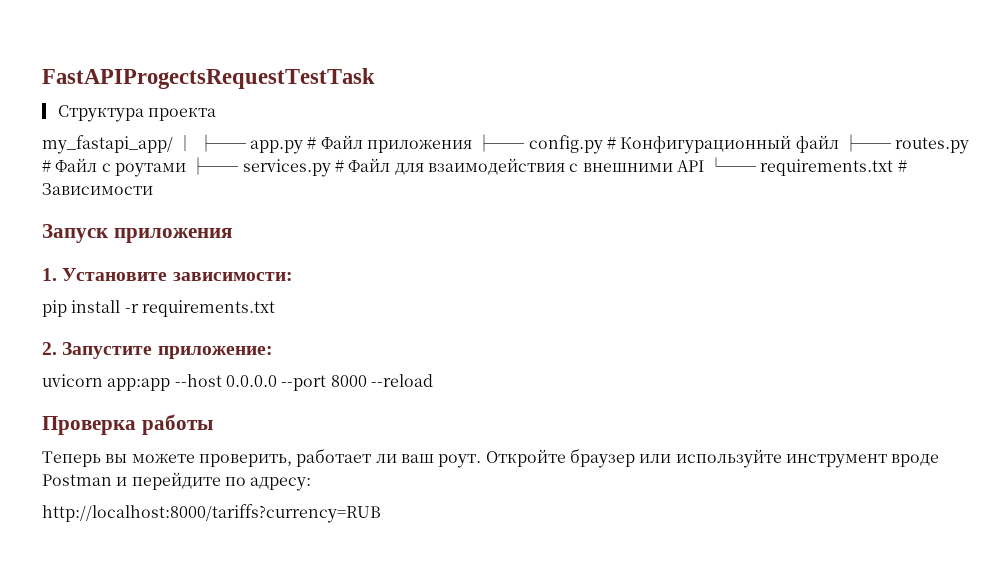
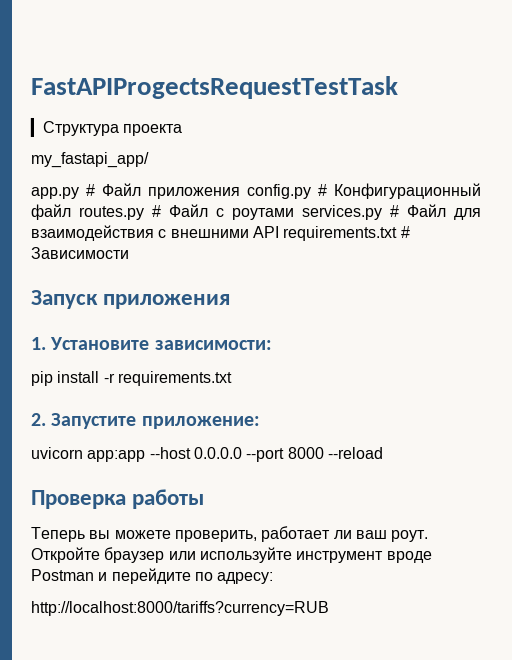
- my_fastapi_app/ │ ├── app.py # Файл приложения ├── config.py # Конфигурационный файл ├── routes.py # Файл с роутами ├── services.py # Файл для взаимодействия с внешними API └── requirements.txt # Зависимости
+ my_fastapi_app/
+ app.py # Файл приложения config.py # Конфигурационный файл routes.py # Файл с роутами services.py # Файл для взаимодействия с внешними API requirements.txt # Зависимости

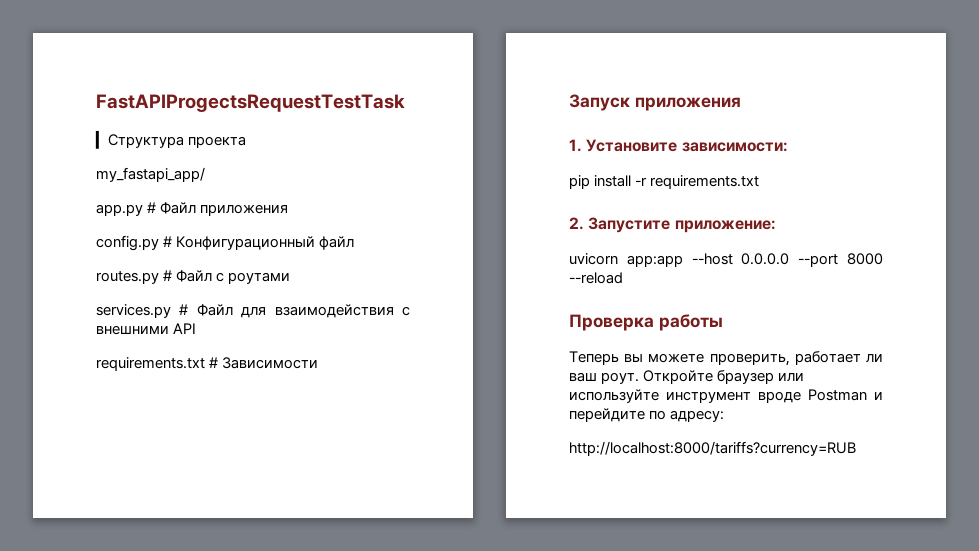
- app.py # Файл приложения config.py # Конфигурационный файл routes.py # Файл с роутами services.py # Файл для взаимодействия с внешними API requirements.txt # Зависимости
+ app.py # Файл приложения
+ config.py # Конфигурационный файл
+ routes.py # Файл с роутами
+ services.py # Файл для взаимодействия с внешними API
+ requirements.txt # Зависимости

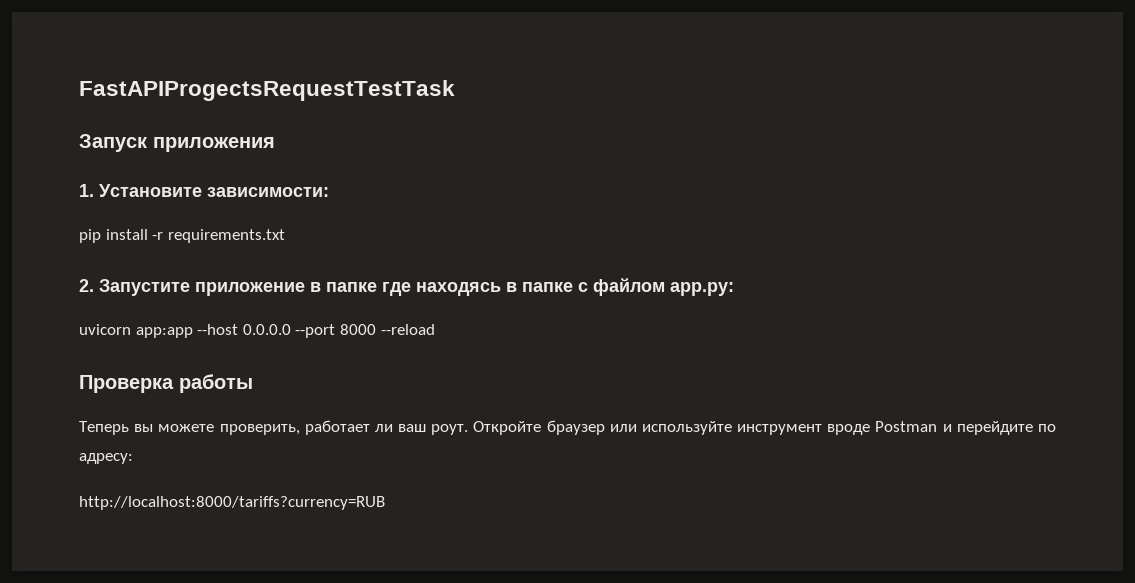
- ▎Структура проекта
- my_fastapi_app/
- app.py # Файл приложения
- config.py # Конфигурационный файл
- routes.py # Файл с роутами
- services.py # Файл для взаимодействия с внешними API
- requirements.txt # Зависимости
- 2. Запустите приложение:
+ 2. Запустите приложение в папке где находясь в папке с файлом app.py:

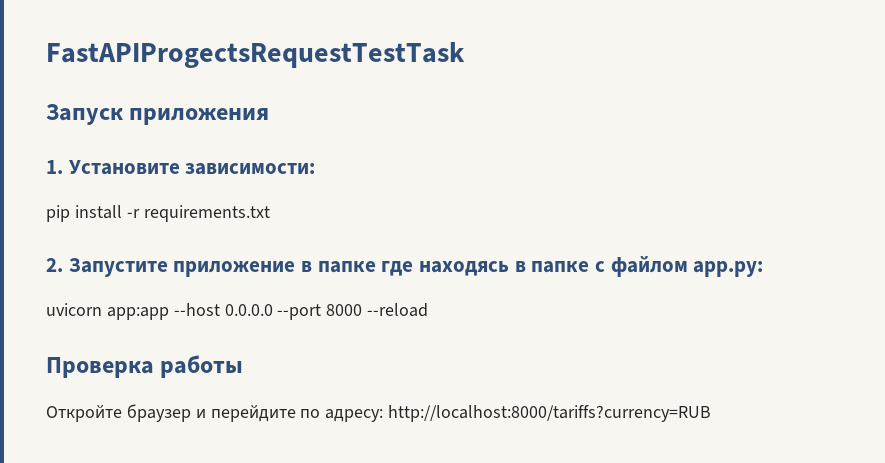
- Теперь вы можете проверить, работает ли ваш роут. Откройте браузер или используйте инструмент вроде Postman и перейдите по адресу:
- http://localhost:8000/tariffs?currency=RUB
+ Откройте браузер и перейдите по адресу: http://localhost:8000/tariffs?currency=RUB

